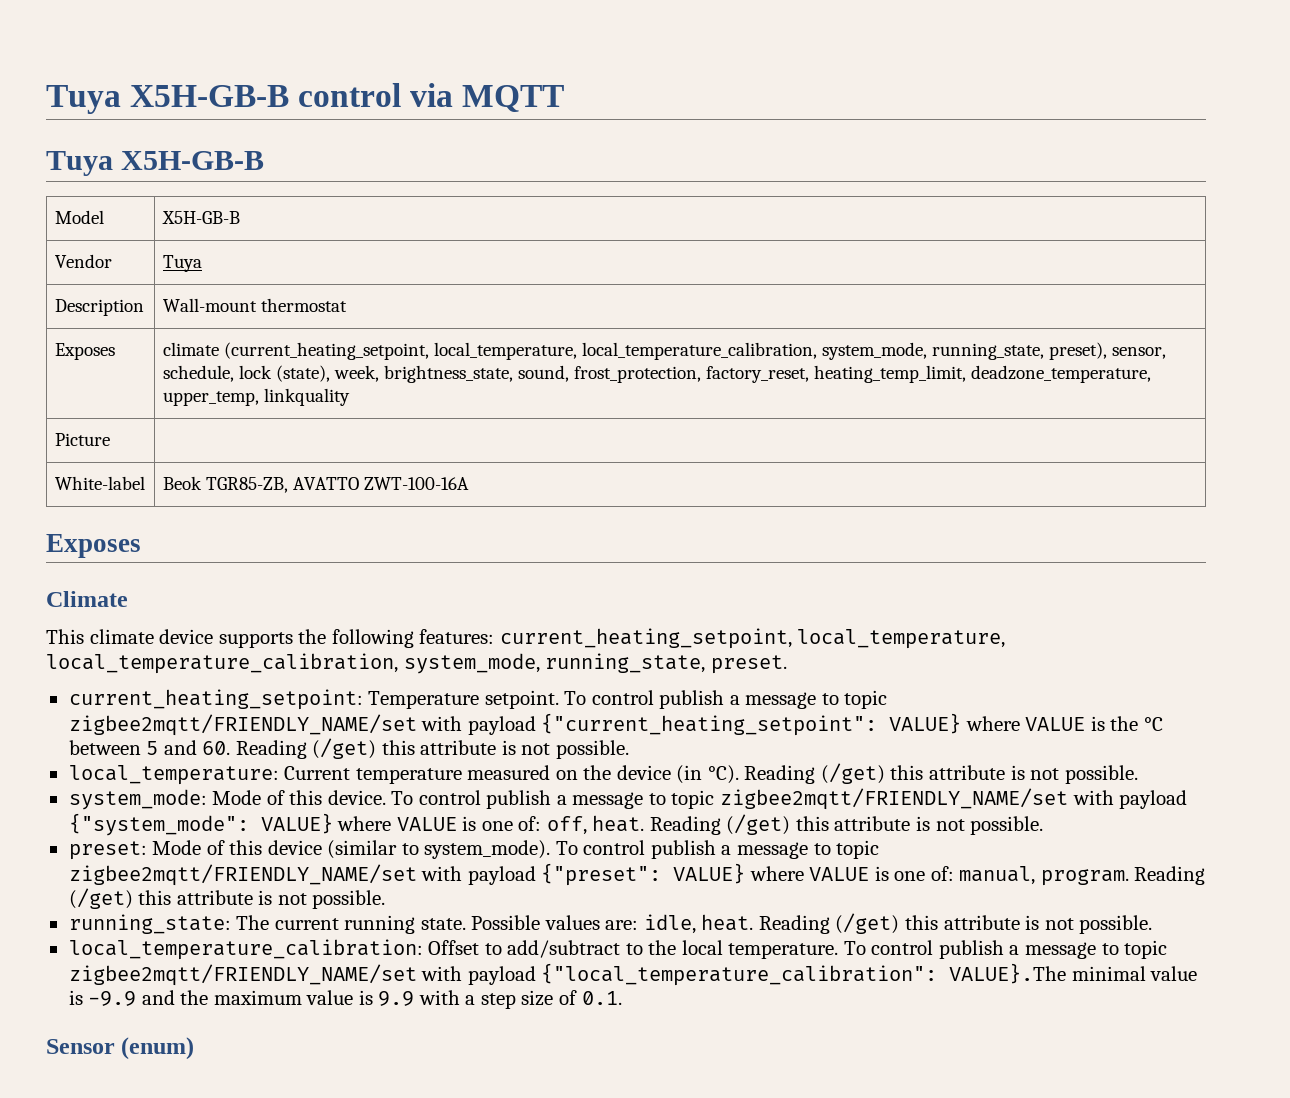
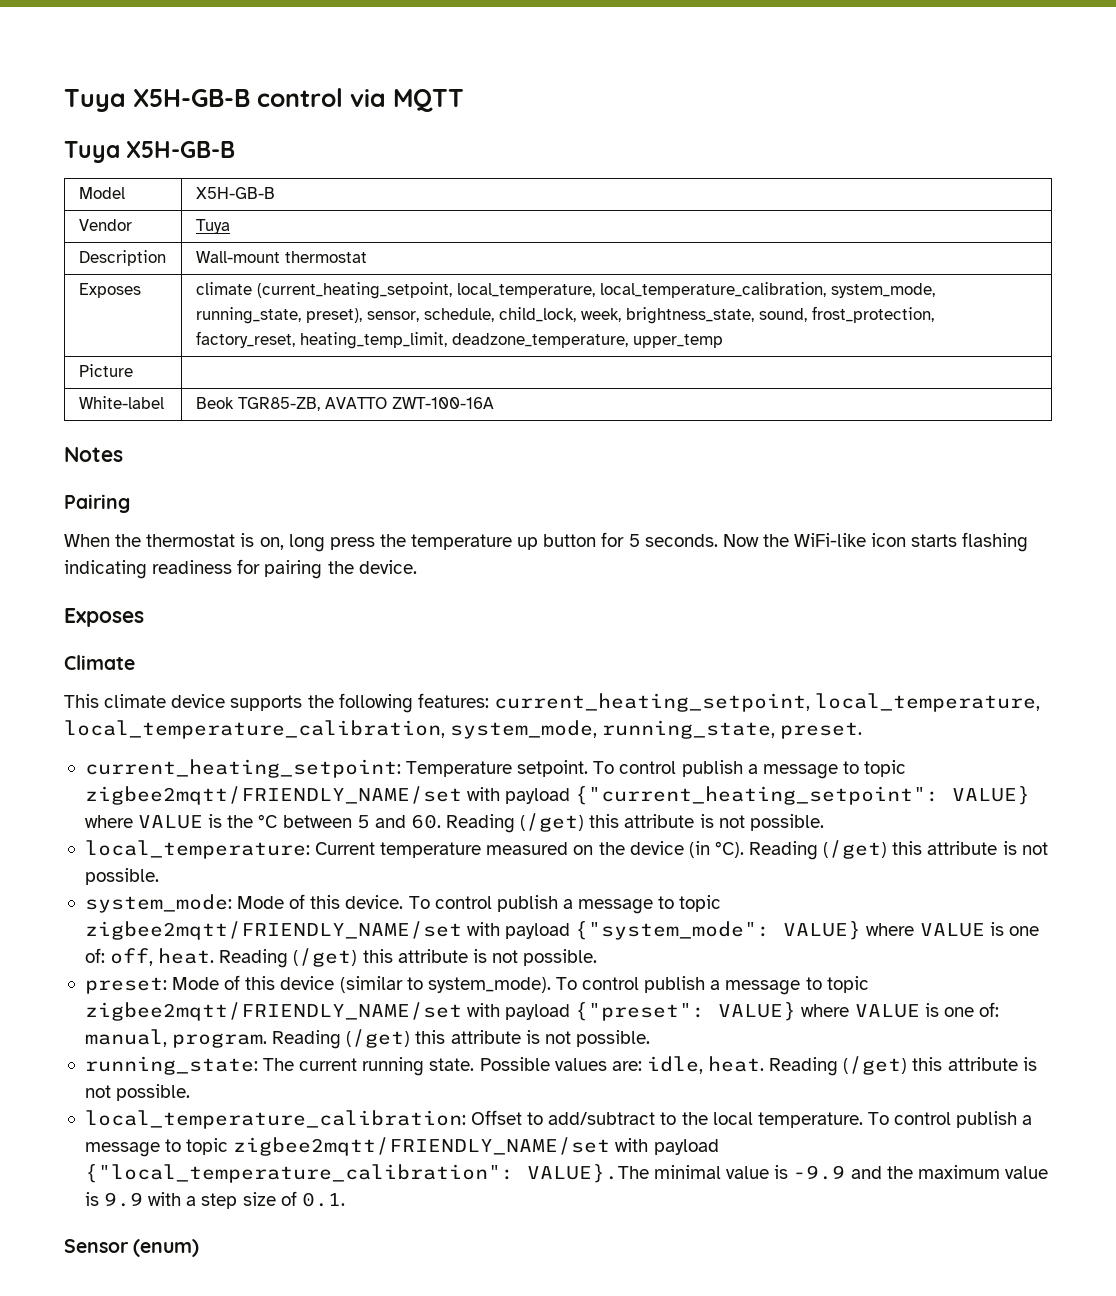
- Exposes | climate (current_heating_setpoint, local_temperature, local_temperature_calibration, system_mode, running_state, preset), sensor, schedule, lock (state), week, brightness_state, sound, frost_protection, factory_reset, heating_temp_limit, deadzone_temperature, upper_temp, linkquality
+ Exposes | climate (current_heating_setpoint, local_temperature, local_temperature_calibration, system_mode, running_state, preset), sensor, schedule, child_lock, week, brightness_state, sound, frost_protection, factory_reset, heating_temp_limit, deadzone_temperature, upper_temp
+ Notes
+ Pairing
+ When the thermostat is on, long press the temperature up button for 5 seconds. Now the WiFi-like icon starts flashing indicating readiness for pairing the device.

